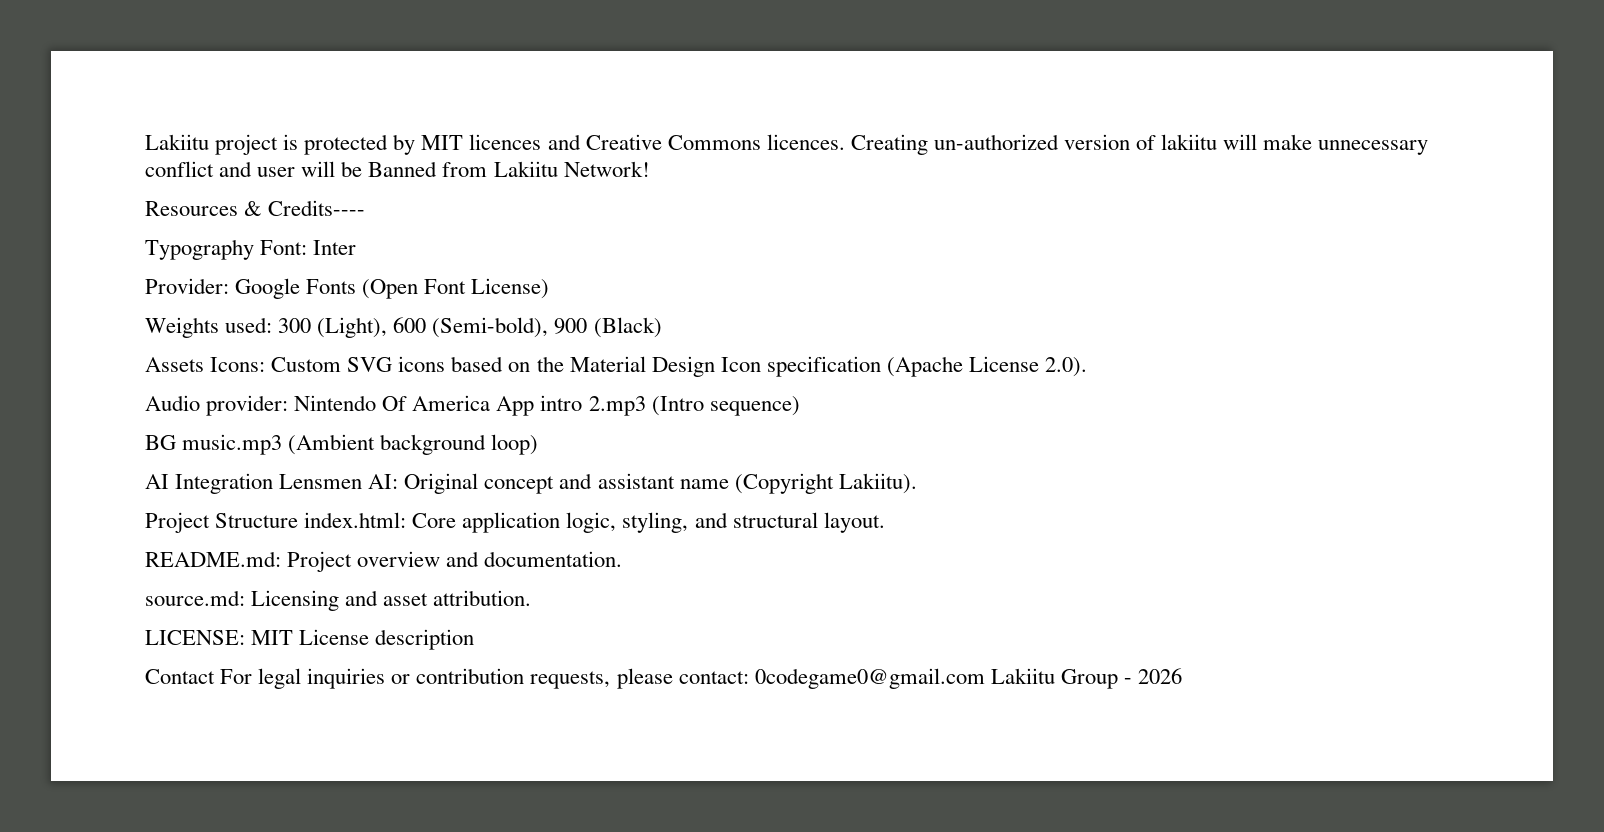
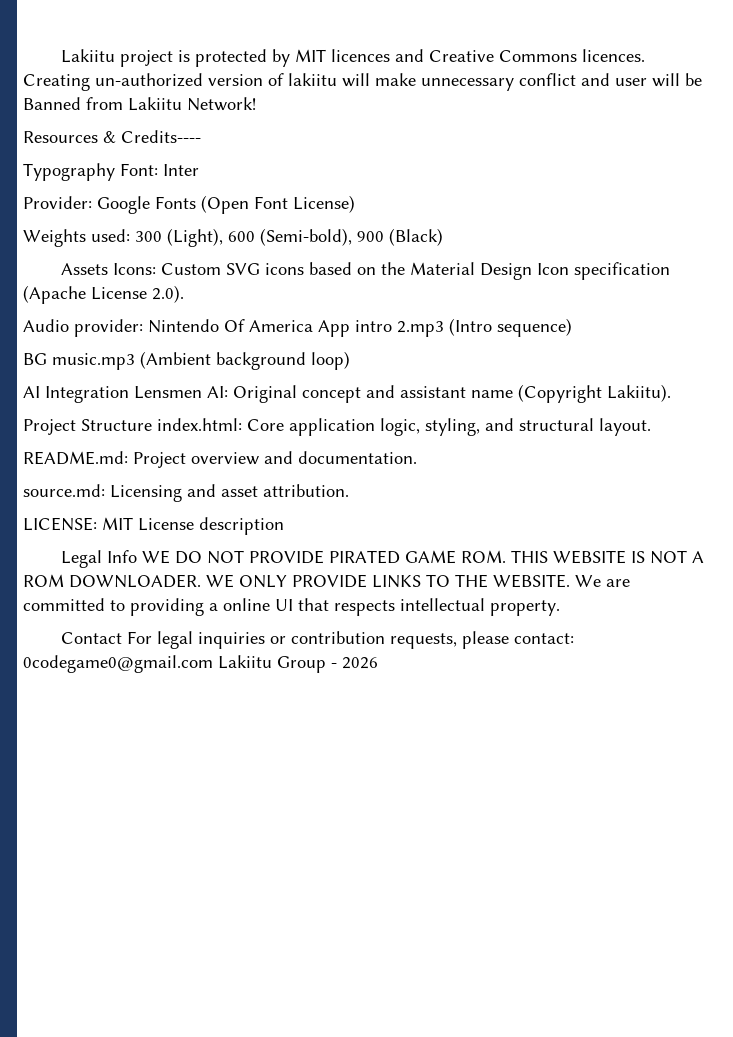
+ Legal Info WE DO NOT PROVIDE PIRATED GAME ROM. THIS WEBSITE IS NOT A ROM DOWNLOADER. WE ONLY PROVIDE LINKS TO THE WEBSITE. We are committed to providing a online UI that respects intellectual property.

